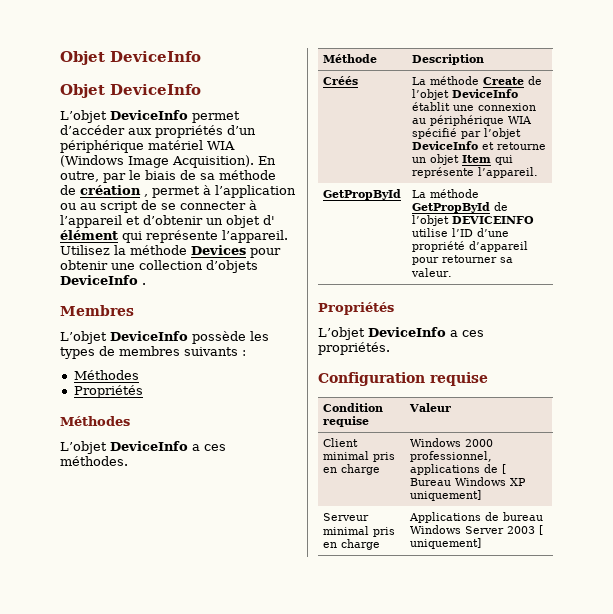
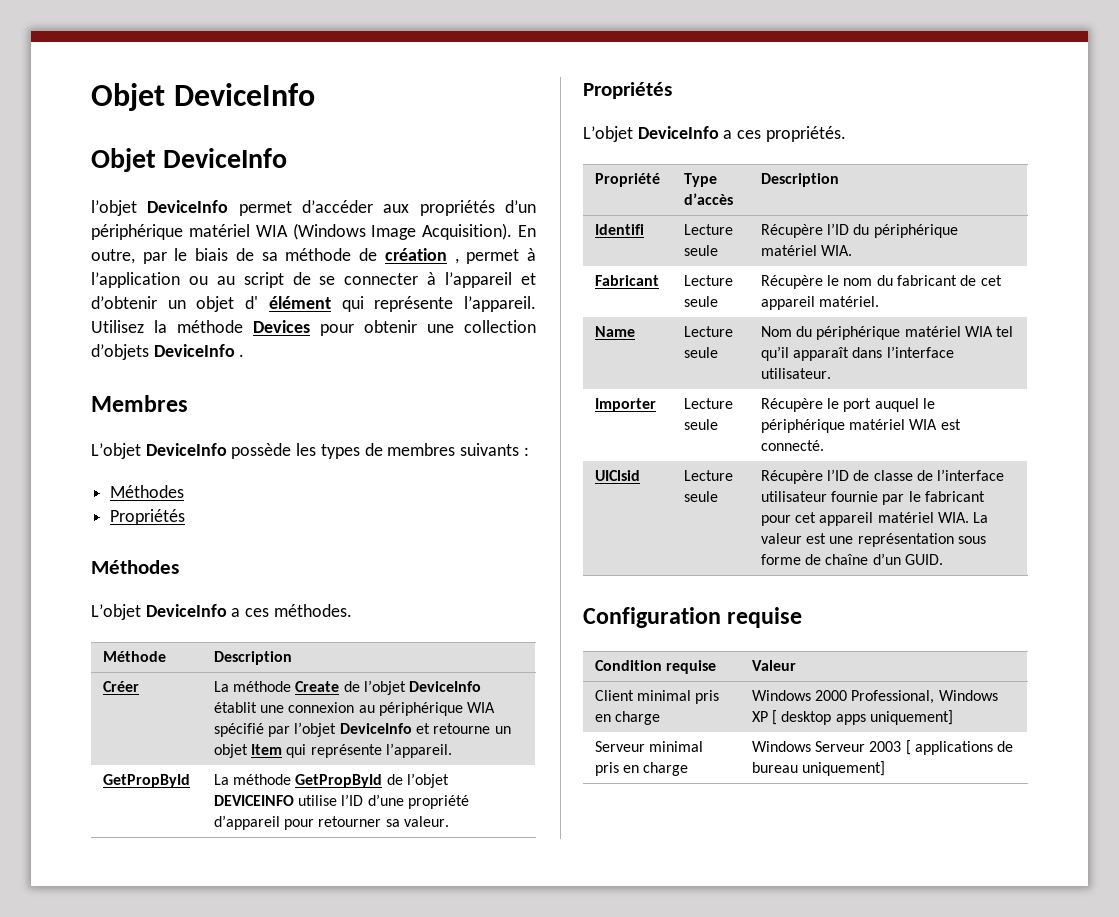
- L’objet DeviceInfo permet d’accéder aux propriétés d’un périphérique matériel WIA (Windows Image Acquisition).
+ l’objet DeviceInfo permet d’accéder aux propriétés d’un périphérique matériel WIA (Windows Image Acquisition).
- Créés | La méthode Create de l’objet DeviceInfo établit une connexion au périphérique WIA spécifié par l’objet DeviceInfo et retourne un objet Item qui représente l’appareil.
+ Créer | La méthode Create de l’objet DeviceInfo établit une connexion au périphérique WIA spécifié par l’objet DeviceInfo et retourne un objet Item qui représente l’appareil.
+ Propriété | Type d’accès | Description
+ Identifi | Lecture seule | Récupère l’ID du périphérique matériel WIA.
+ Fabricant | Lecture seule | Récupère le nom du fabricant de cet appareil matériel.
+ Name | Lecture seule | Nom du périphérique matériel WIA tel qu’il apparaît dans l’interface utilisateur.
+ Importer | Lecture seule | Récupère le port auquel le périphérique matériel WIA est connecté.
+ UIClsid | Lecture seule | Récupère l’ID de classe de l’interface utilisateur fournie par le fabricant pour cet appareil matériel WIA. La valeur est une représentation sous forme de chaîne d’un GUID.
- Client minimal pris en charge | Windows 2000 professionnel, applications de [ Bureau Windows XP uniquement]
+ Client minimal pris en charge | Windows 2000 Professional, Windows XP [ desktop apps uniquement]
- Serveur minimal pris en charge | Applications de bureau Windows Server 2003 [ uniquement]
+ Serveur minimal pris en charge | Windows Serveur 2003 [ applications de bureau uniquement]

